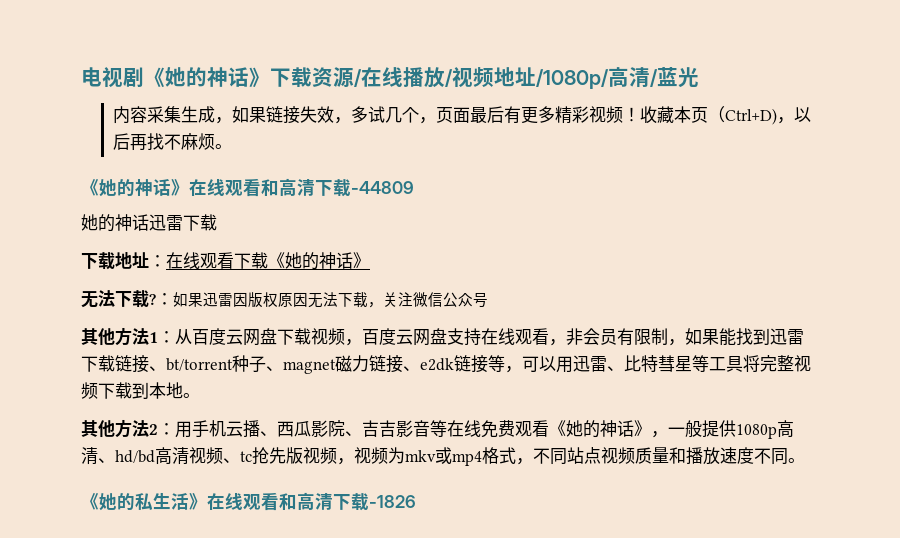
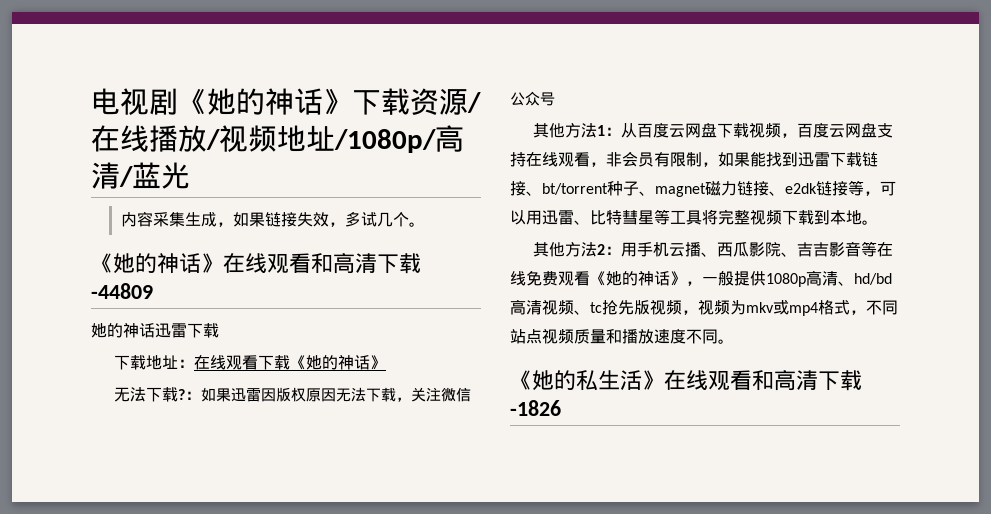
- 内容采集生成，如果链接失效，多试几个，页面最后有更多精彩视频！收藏本页（Ctrl+D)，以后再找不麻烦。
+ 内容采集生成，如果链接失效，多试几个。

